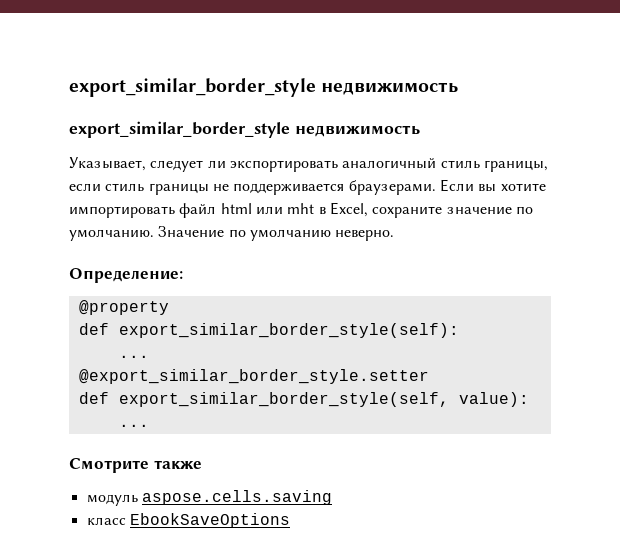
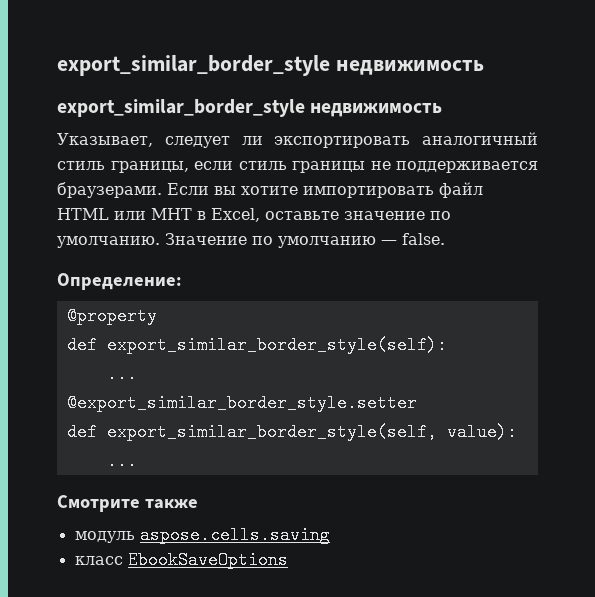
- Если вы хотите импортировать файл html или mht в Excel, сохраните значение по умолчанию.
+ Если вы хотите импортировать файл HTML или MHT в Excel, оставьте значение по умолчанию.
- Значение по умолчанию неверно.
+ Значение по умолчанию — false.

